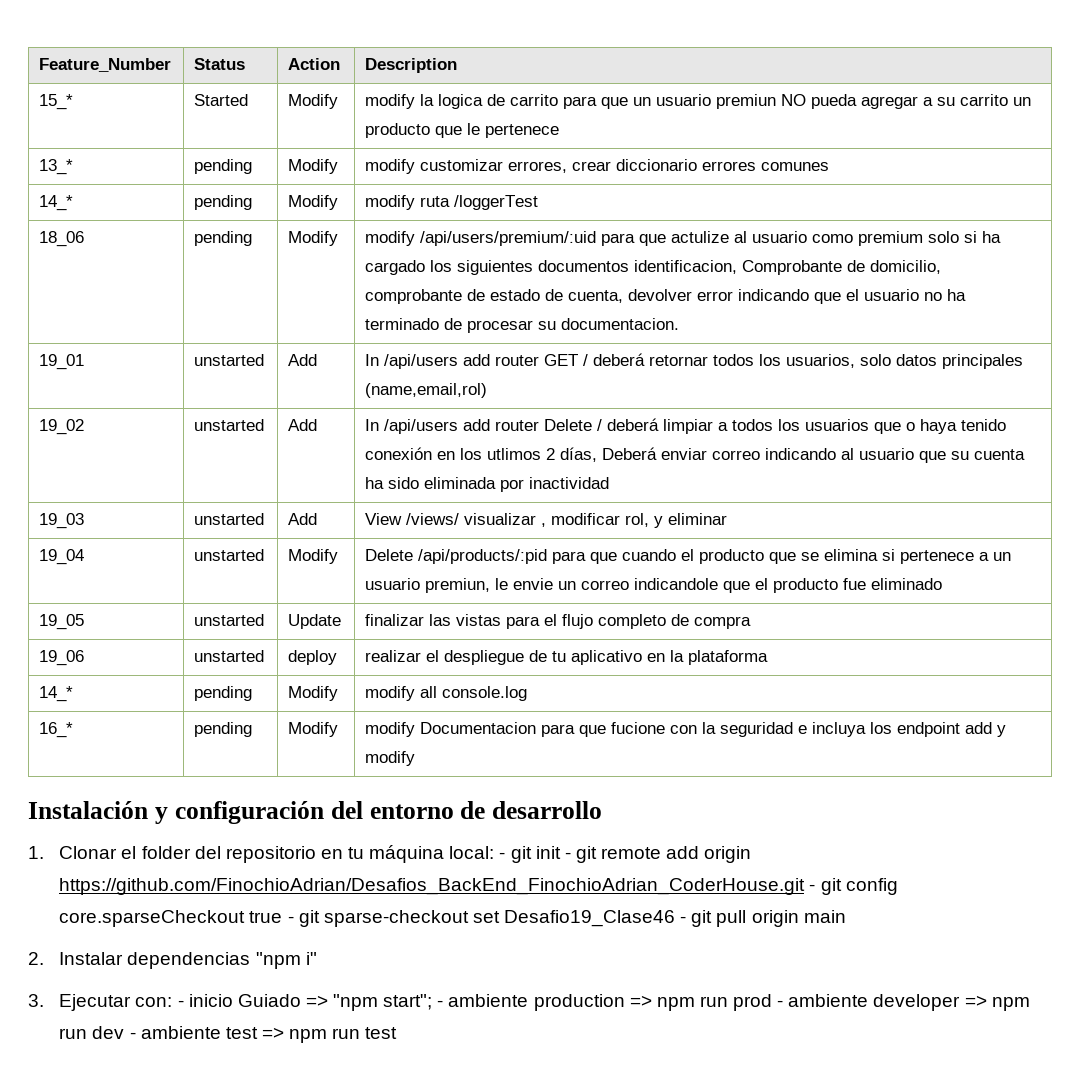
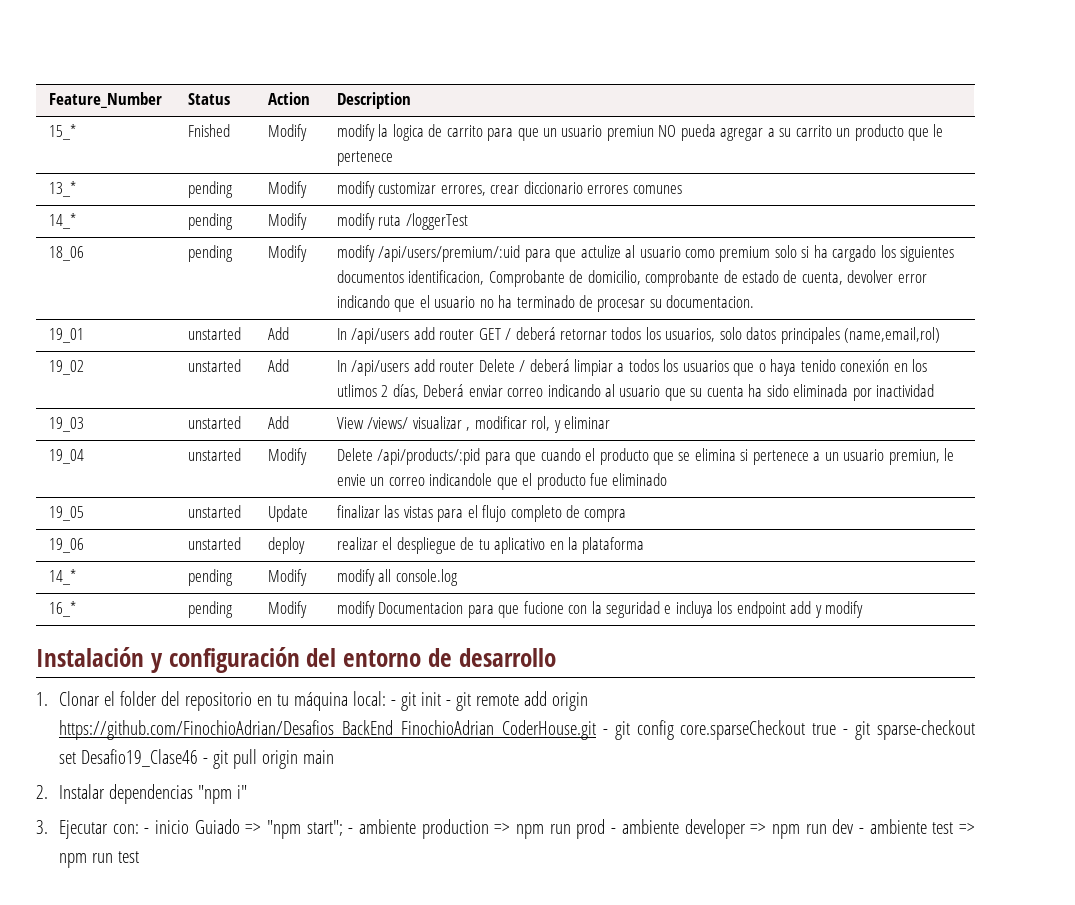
- 15_* | Started | Modify | modify la logica de carrito para que un usuario premiun NO pueda agregar a su carrito un producto que le pertenece
+ 15_* | Fnished | Modify | modify la logica de carrito para que un usuario premiun NO pueda agregar a su carrito un producto que le pertenece

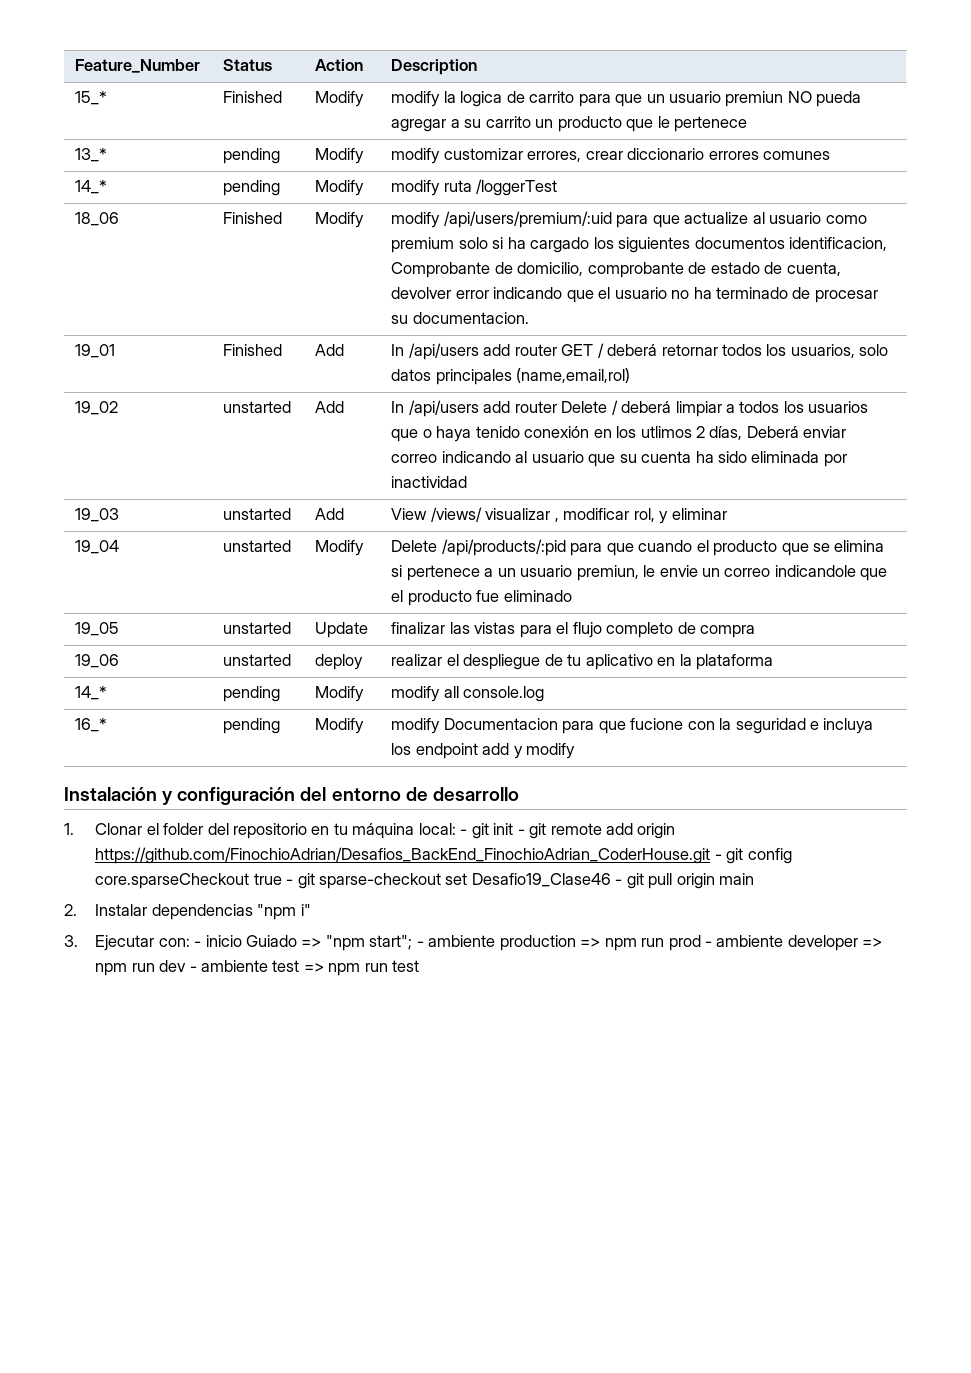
- 15_* | Fnished | Modify | modify la logica de carrito para que un usuario premiun NO pueda agregar a su carrito un producto que le pertenece
+ 15_* | Finished | Modify | modify la logica de carrito para que un usuario premiun NO pueda agregar a su carrito un producto que le pertenece
- 18_06 | pending
+ 18_06 | Finished
- modify /api/users/premium/:uid para que actulize al usuario como premium solo si ha cargado los siguientes documentos identificacion, Comprobante de domicilio, comprobante de estado de cuenta, devolver error indicando que el usuario no ha terminado de procesar su documentacion.
+ modify /api/users/premium/:uid para que actualize al usuario como premium solo si ha cargado los siguientes documentos identificacion, Comprobante de domicilio, comprobante de estado de cuenta, devolver error indicando que el usuario no ha terminado de procesar su documentacion.
- 19_01 | unstarted | Add | In /api/users add router GET / deberá retornar todos los usuarios, solo datos principales (name,email,rol)
+ 19_01 | Finished | Add | In /api/users add router GET / deberá retornar todos los usuarios, solo datos principales (name,email,rol)

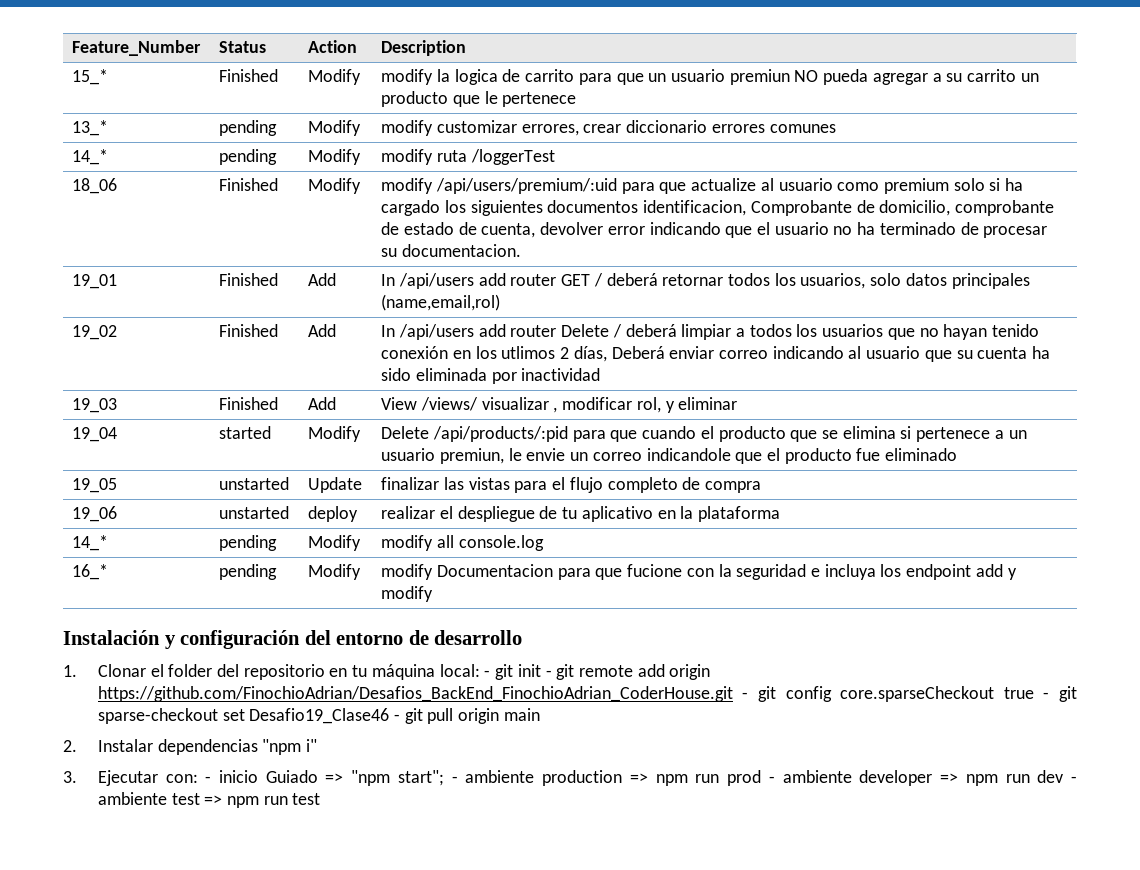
- 19_02 | unstarted | Add | In /api/users add router Delete / deberá limpiar a todos los usuarios que o haya tenido conexión en los utlimos 2 días, Deberá enviar correo indicando al usuario que su cuenta ha sido eliminada por inactividad
+ 19_02 | Finished | Add | In /api/users add router Delete / deberá limpiar a todos los usuarios que no hayan tenido conexión en los utlimos 2 días, Deberá enviar correo indicando al usuario que su cuenta ha sido eliminada por inactividad
- 19_03 | unstarted | Add | View /views/ visualizar , modificar rol, y eliminar
+ 19_03 | Finished | Add | View /views/ visualizar , modificar rol, y eliminar
- 19_04 | unstarted | Modify | Delete /api/products/:pid para que cuando el producto que se elimina si pertenece a un usuario premiun, le envie un correo indicandole que el producto fue eliminado
+ 19_04 | started | Modify | Delete /api/products/:pid para que cuando el producto que se elimina si pertenece a un usuario premiun, le envie un correo indicandole que el producto fue eliminado

